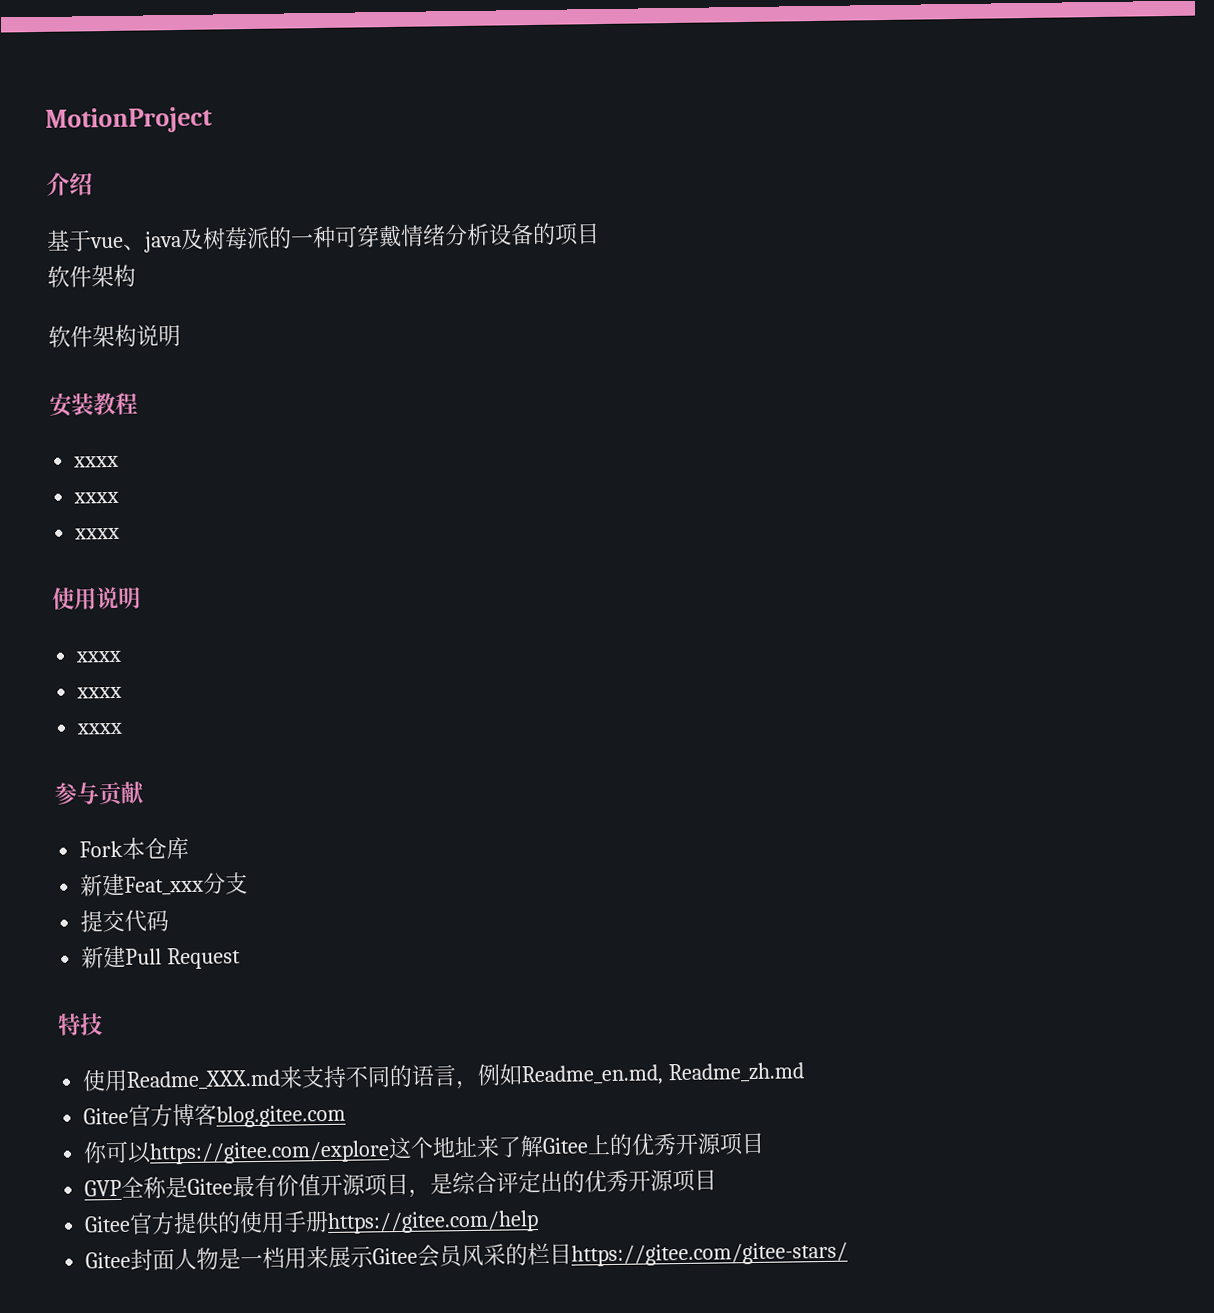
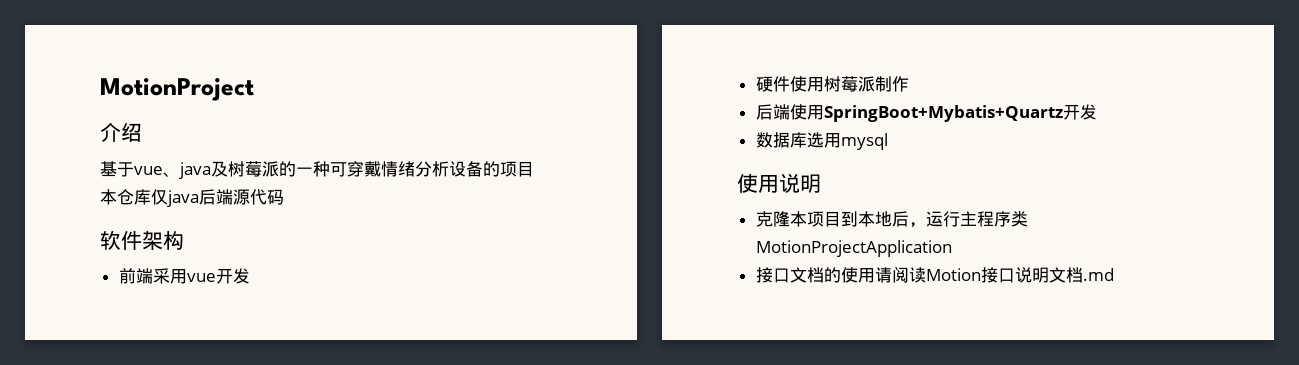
  基于vue、java及树莓派的一种可穿戴情绪分析设备的项目
+ 本仓库仅java后端源代码
  软件架构
- 软件架构说明
- 安装教程
- xxxx
- xxxx
- xxxx
+ 前端采用vue开发
+ 硬件使用树莓派制作
+ 后端使用SpringBoot+Mybatis+Quartz开发
+ 数据库选用mysql
  使用说明
- xxxx
- xxxx
- xxxx
- 参与贡献
- Fork本仓库
- 新建Feat_xxx分支
- 提交代码
- 新建Pull Request
- 特技
- 使用Readme_XXX.md来支持不同的语言，例如Readme_en.md, Readme_zh.md
- Gitee官方博客blog.gitee.com
- 你可以https://gitee.com/explore这个地址来了解Gitee上的优秀开源项目
- GVP全称是Gitee最有价值开源项目，是综合评定出的优秀开源项目
- Gitee官方提供的使用手册https://gitee.com/help
- Gitee封面人物是一档用来展示Gitee会员风采的栏目https://gitee.com/gitee-stars/
+ 克隆本项目到本地后，运行主程序类MotionProjectApplication
+ 接口文档的使用请阅读Motion接口说明文档.md

